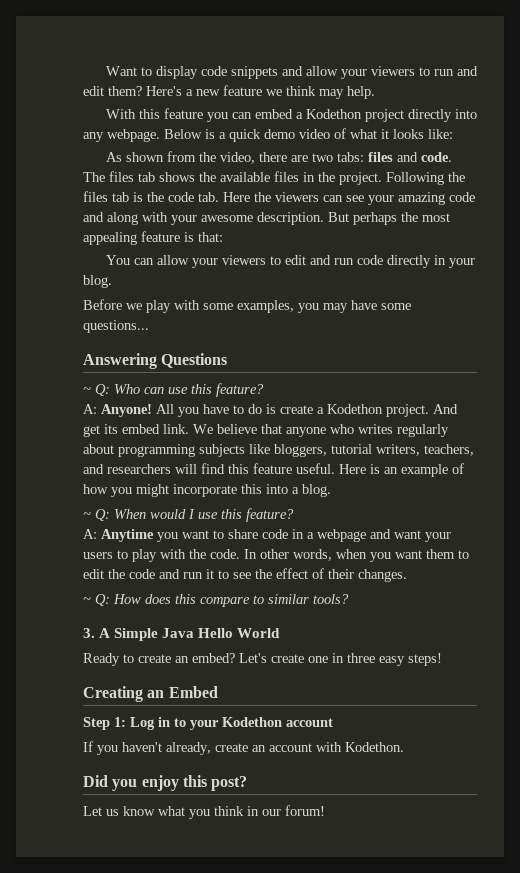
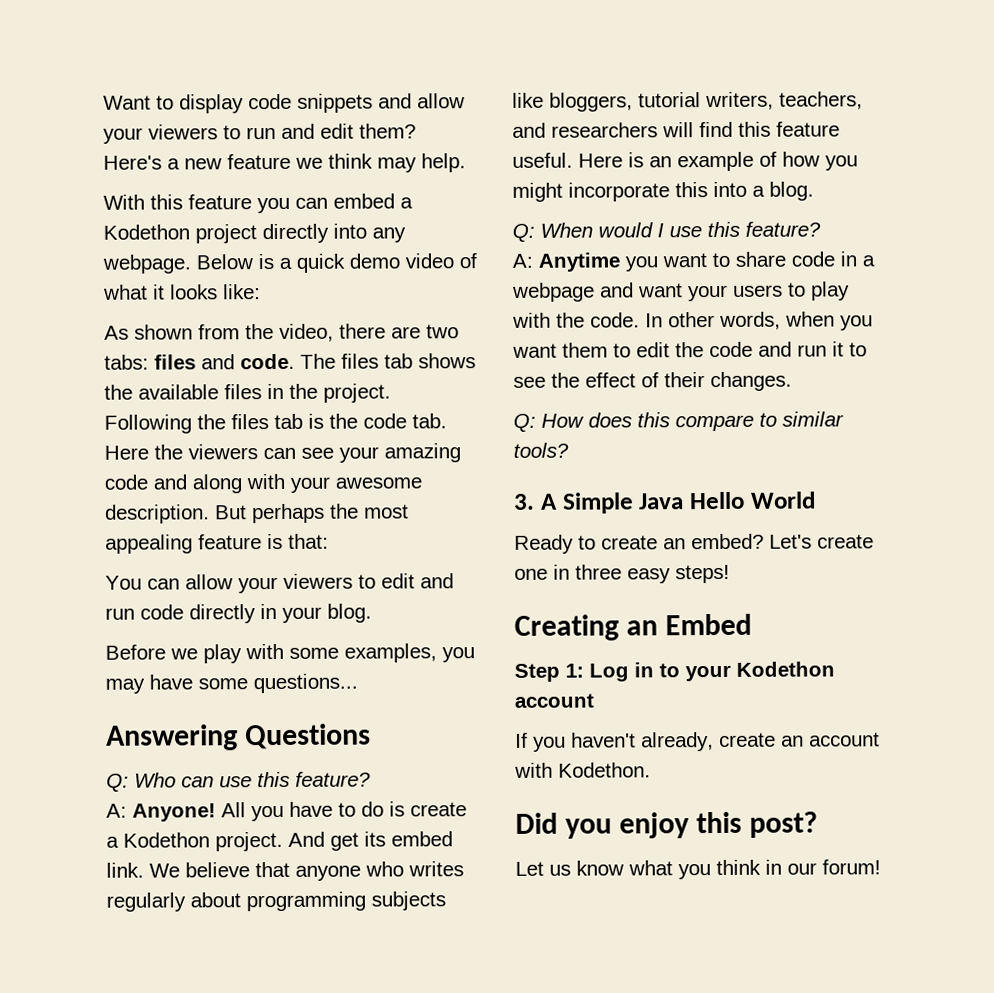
- ~ Q: Who can use this feature?
+ Q: Who can use this feature?
- ~ Q: When would I use this feature?
+ Q: When would I use this feature?
- ~ Q: How does this compare to similar tools?
+ Q: How does this compare to similar tools?

